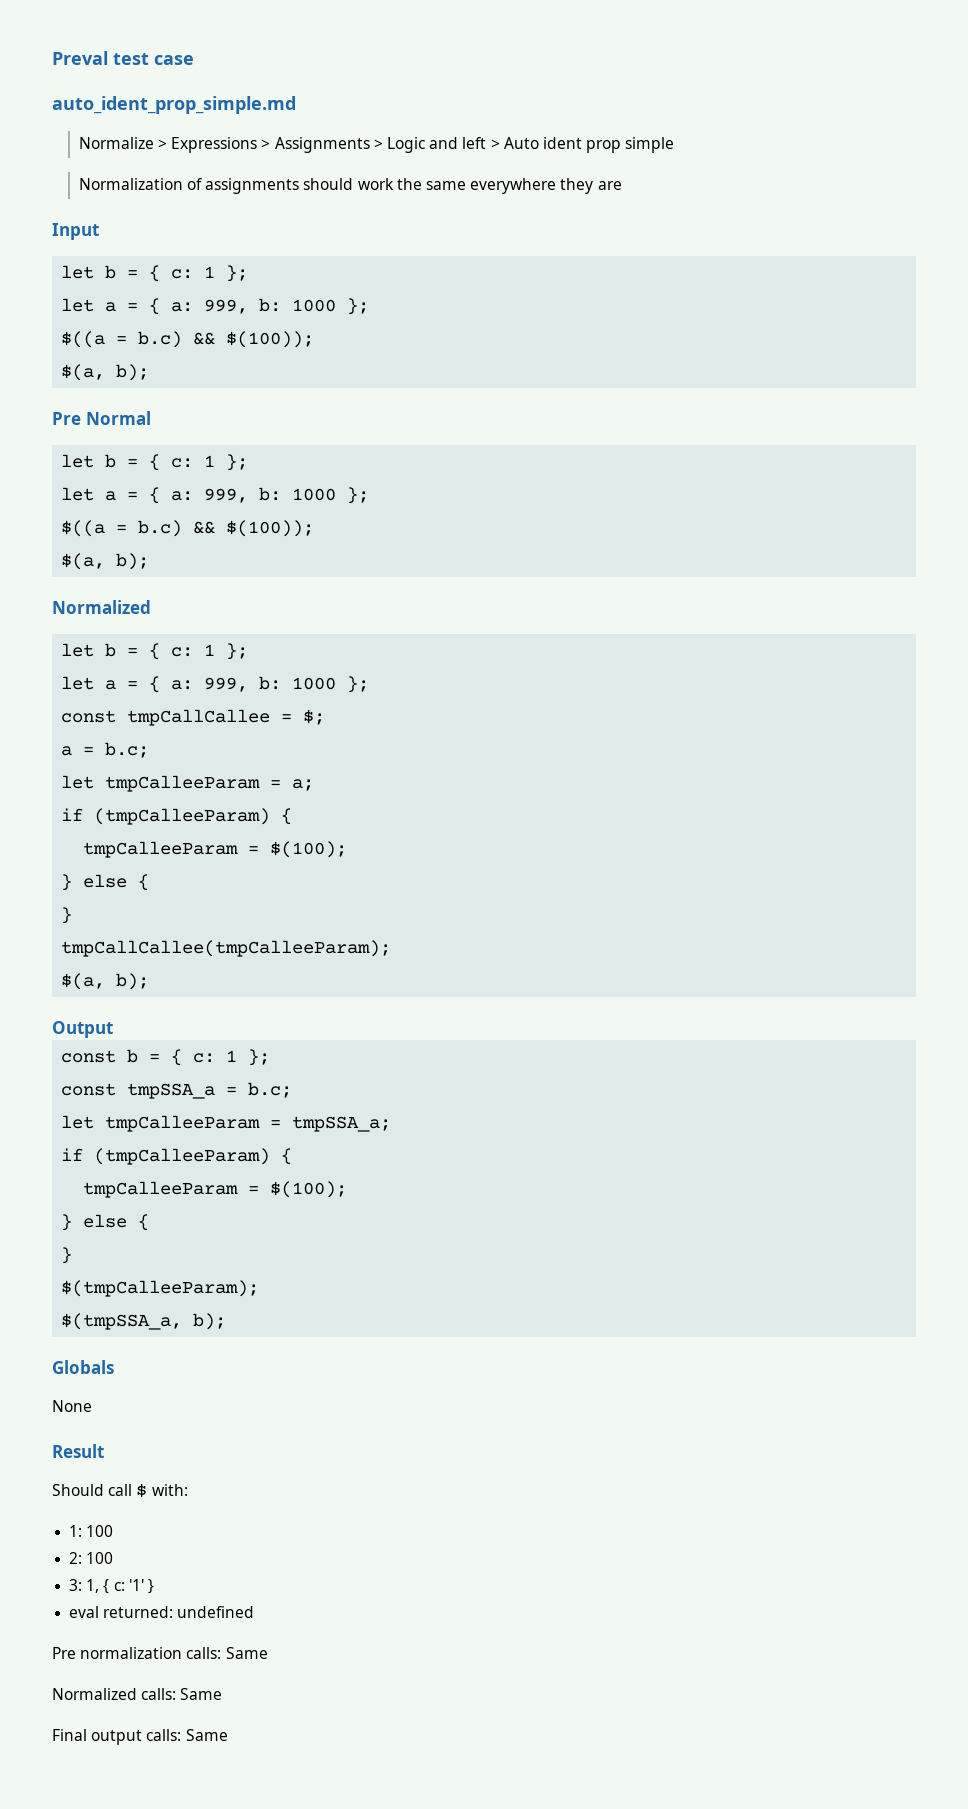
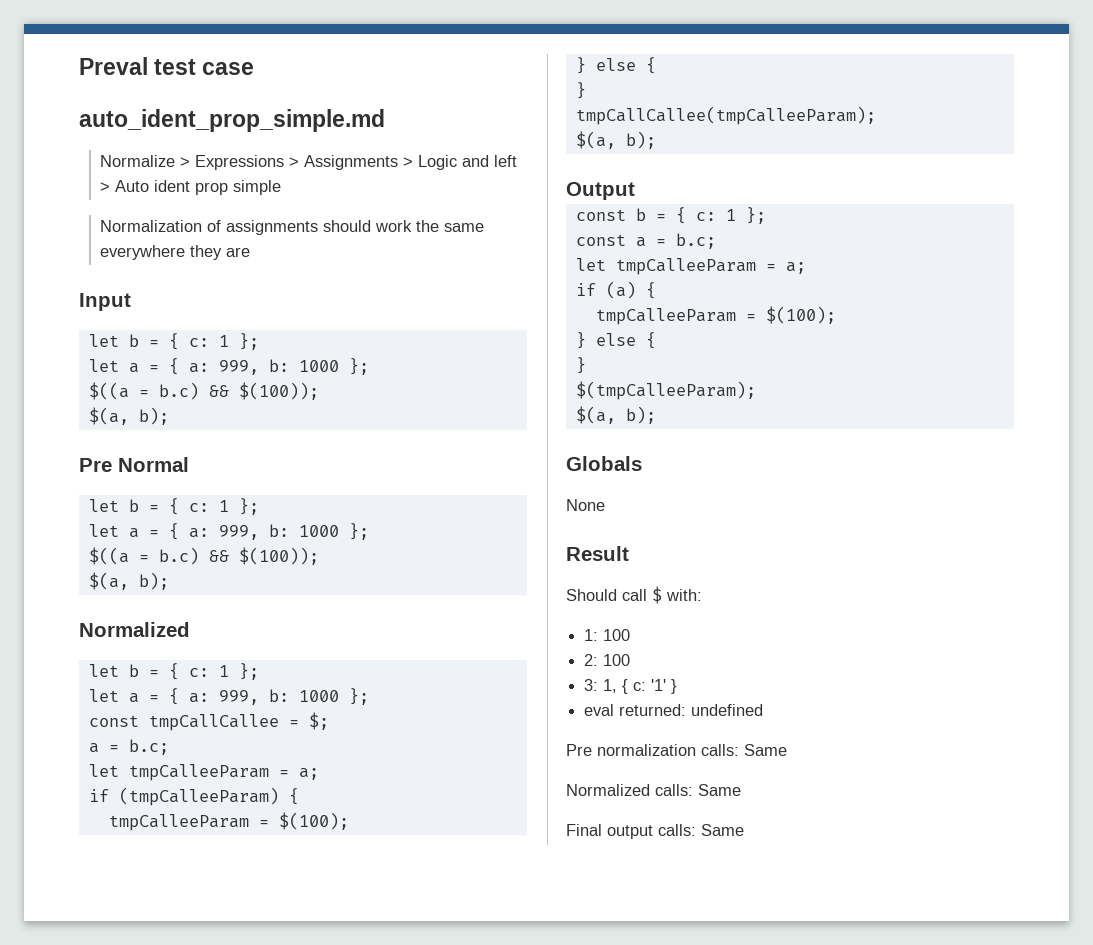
- const tmpSSA_a = b.c;
- let tmpCalleeParam = tmpSSA_a;
- if (tmpCalleeParam) {
+ const a = b.c;
+ let tmpCalleeParam = a;
+ if (a) {
  $(tmpCalleeParam);
- $(tmpSSA_a, b);
+ $(a, b);

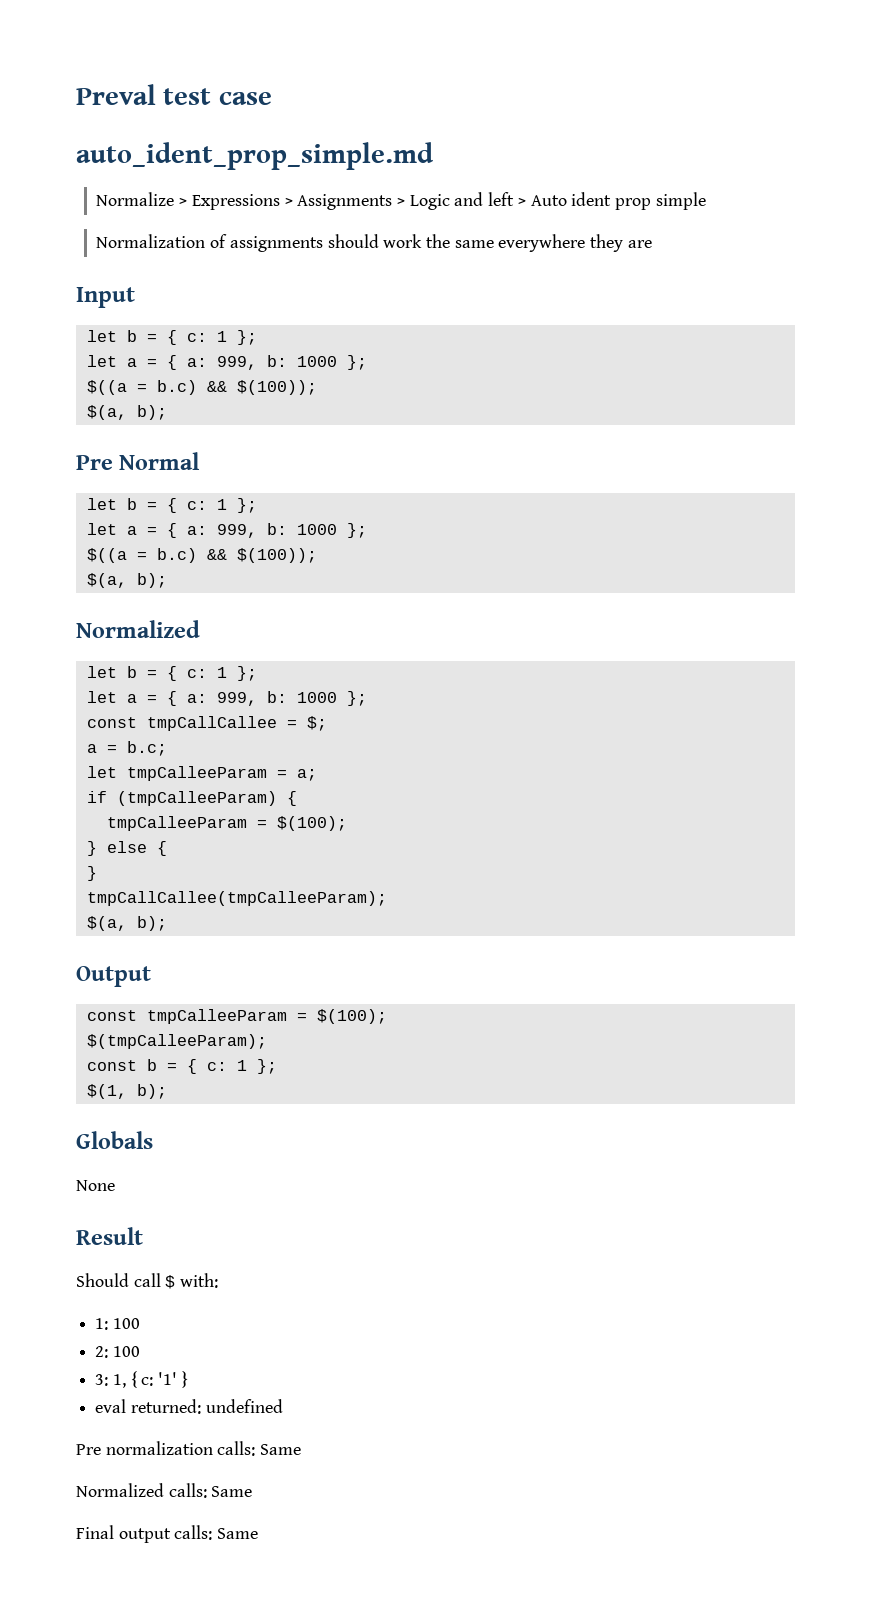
+ const tmpCalleeParam = $(100);
+ $(tmpCalleeParam);
- const a = b.c;
- let tmpCalleeParam = a;
- if (a) {
- tmpCalleeParam = $(100);
- } else {
- }
- $(tmpCalleeParam);
- $(a, b);
+ $(1, b);

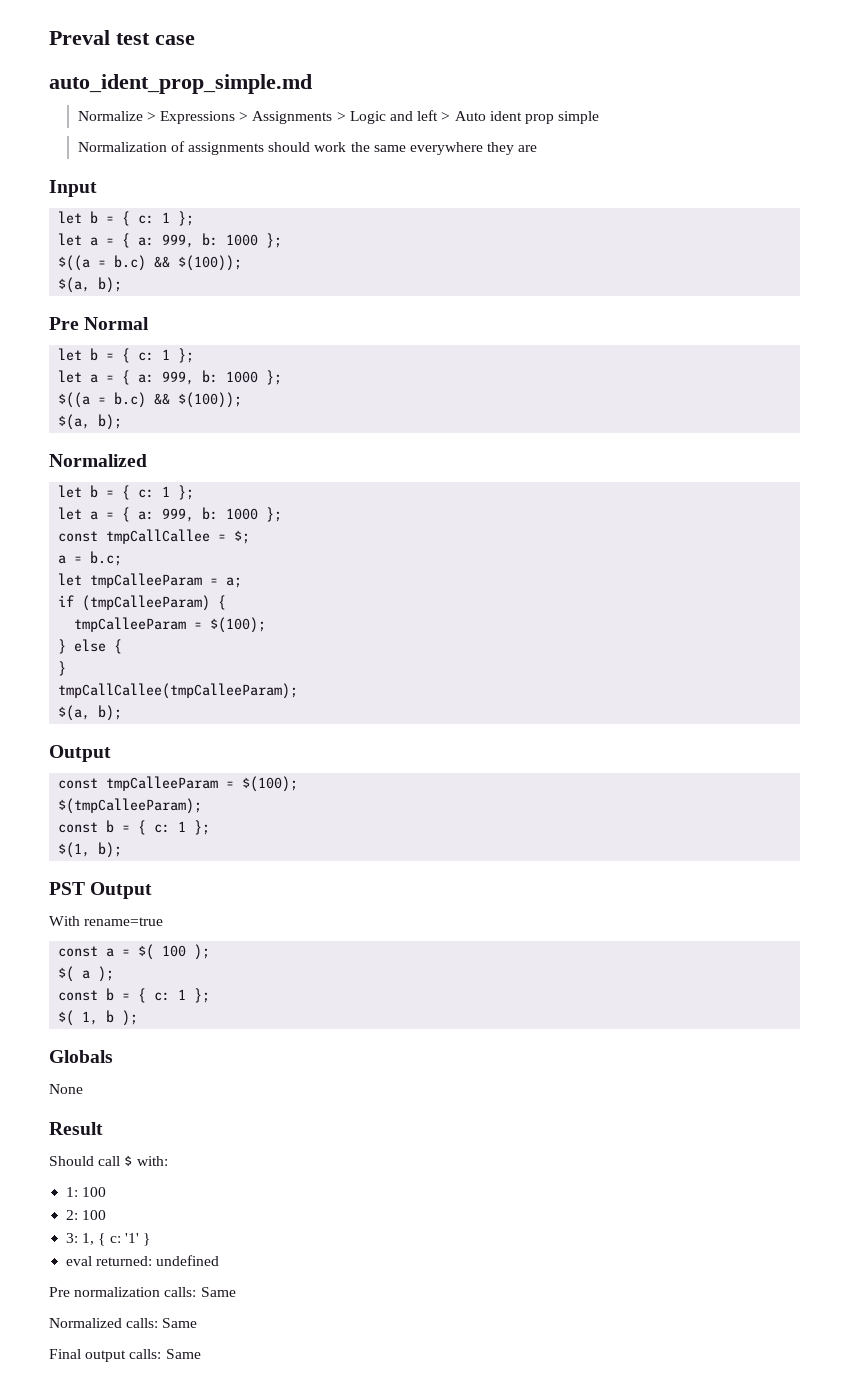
+ PST Output
+ With rename=true
+ const a = $( 100 );
+ $( a );
+ const b = { c: 1 };
+ $( 1, b );

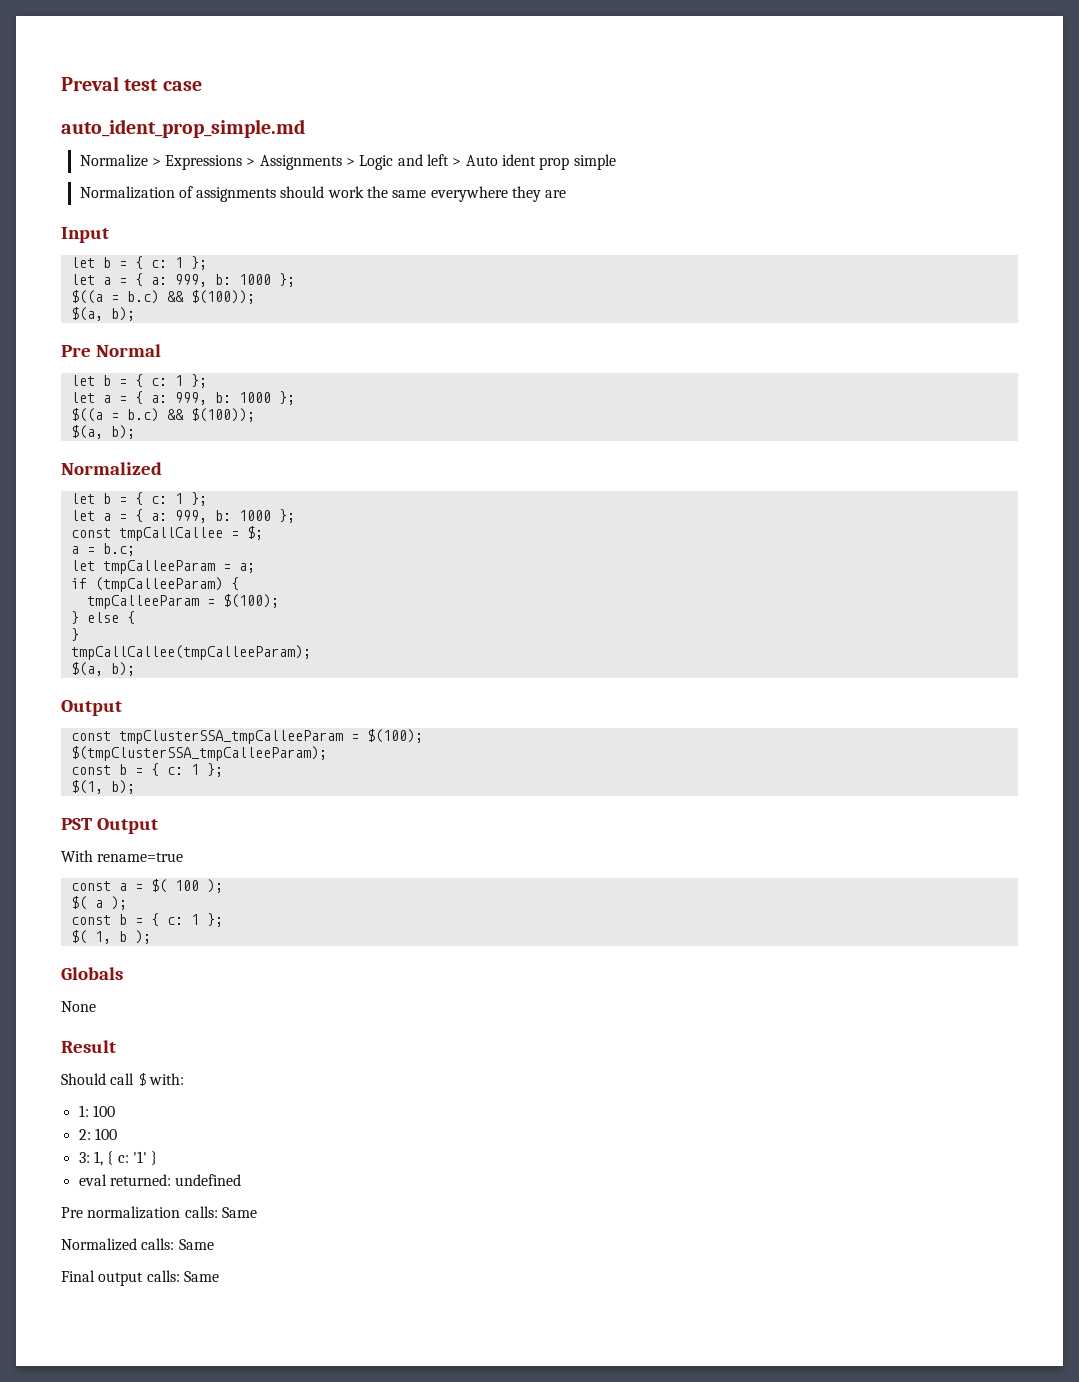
- const tmpCalleeParam = $(100);
- $(tmpCalleeParam);
+ const tmpClusterSSA_tmpCalleeParam = $(100);
+ $(tmpClusterSSA_tmpCalleeParam);

